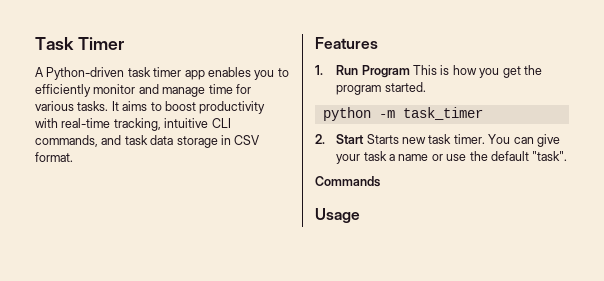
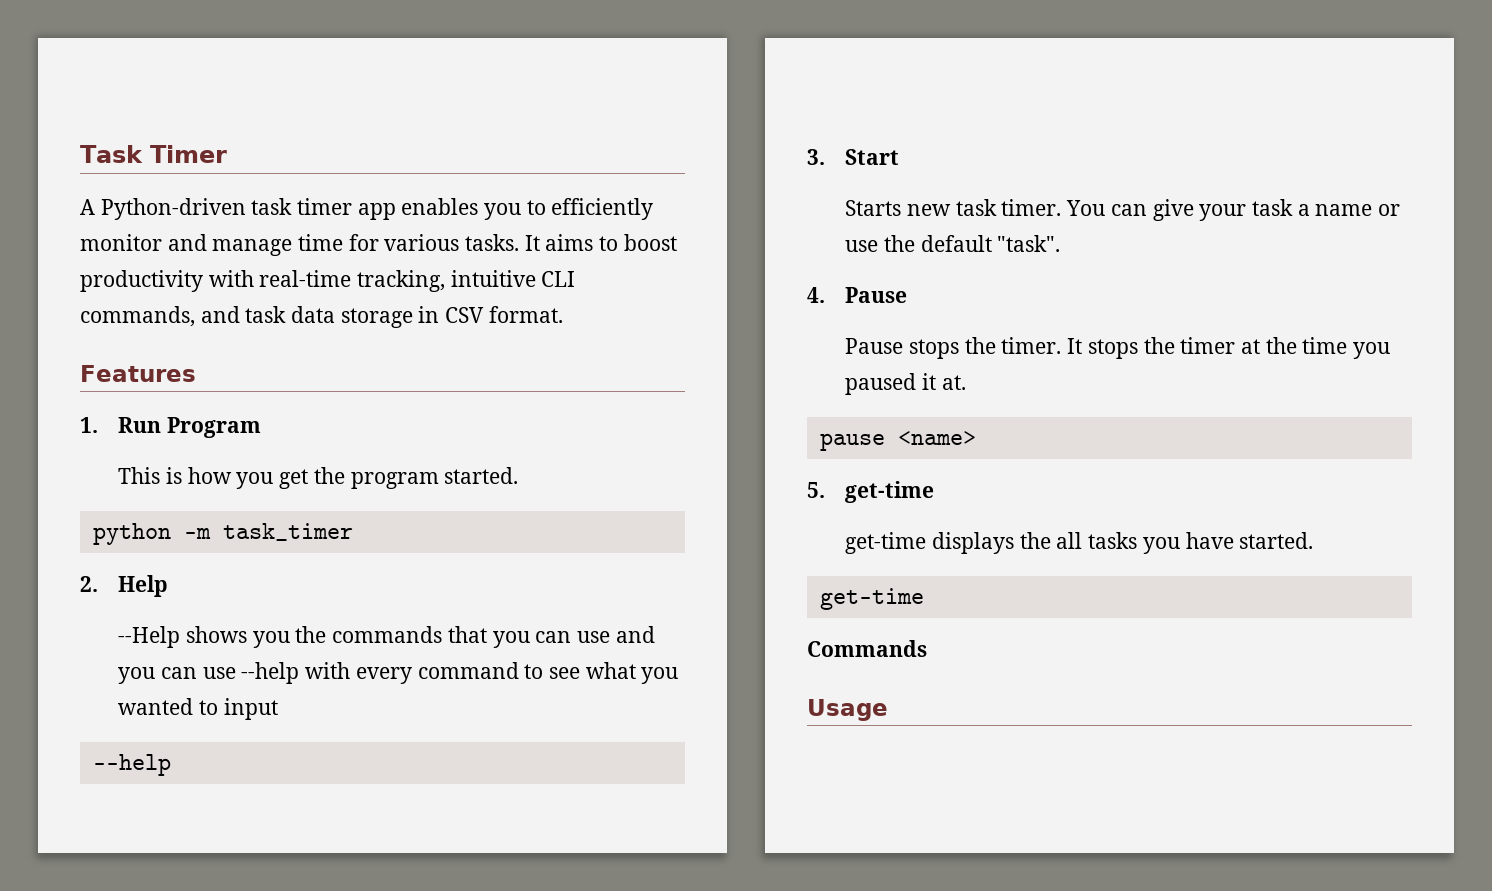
- 1. Run Program This is how you get the program started.
+ 1. Run Program
+ This is how you get the program started.
- 2. Start Starts new task timer.
+ 2. Help
+ --Help shows you the commands that you can use and you can use --help with every command to see what you wanted to input
+ --help
+ 3. Start
+ Starts new task timer.
+ 4. Pause
+ Pause stops the timer. It stops the timer at the time you paused it at.
+ pause <name>
+ 5. get-time
+ get-time displays the all tasks you have started.
+ get-time

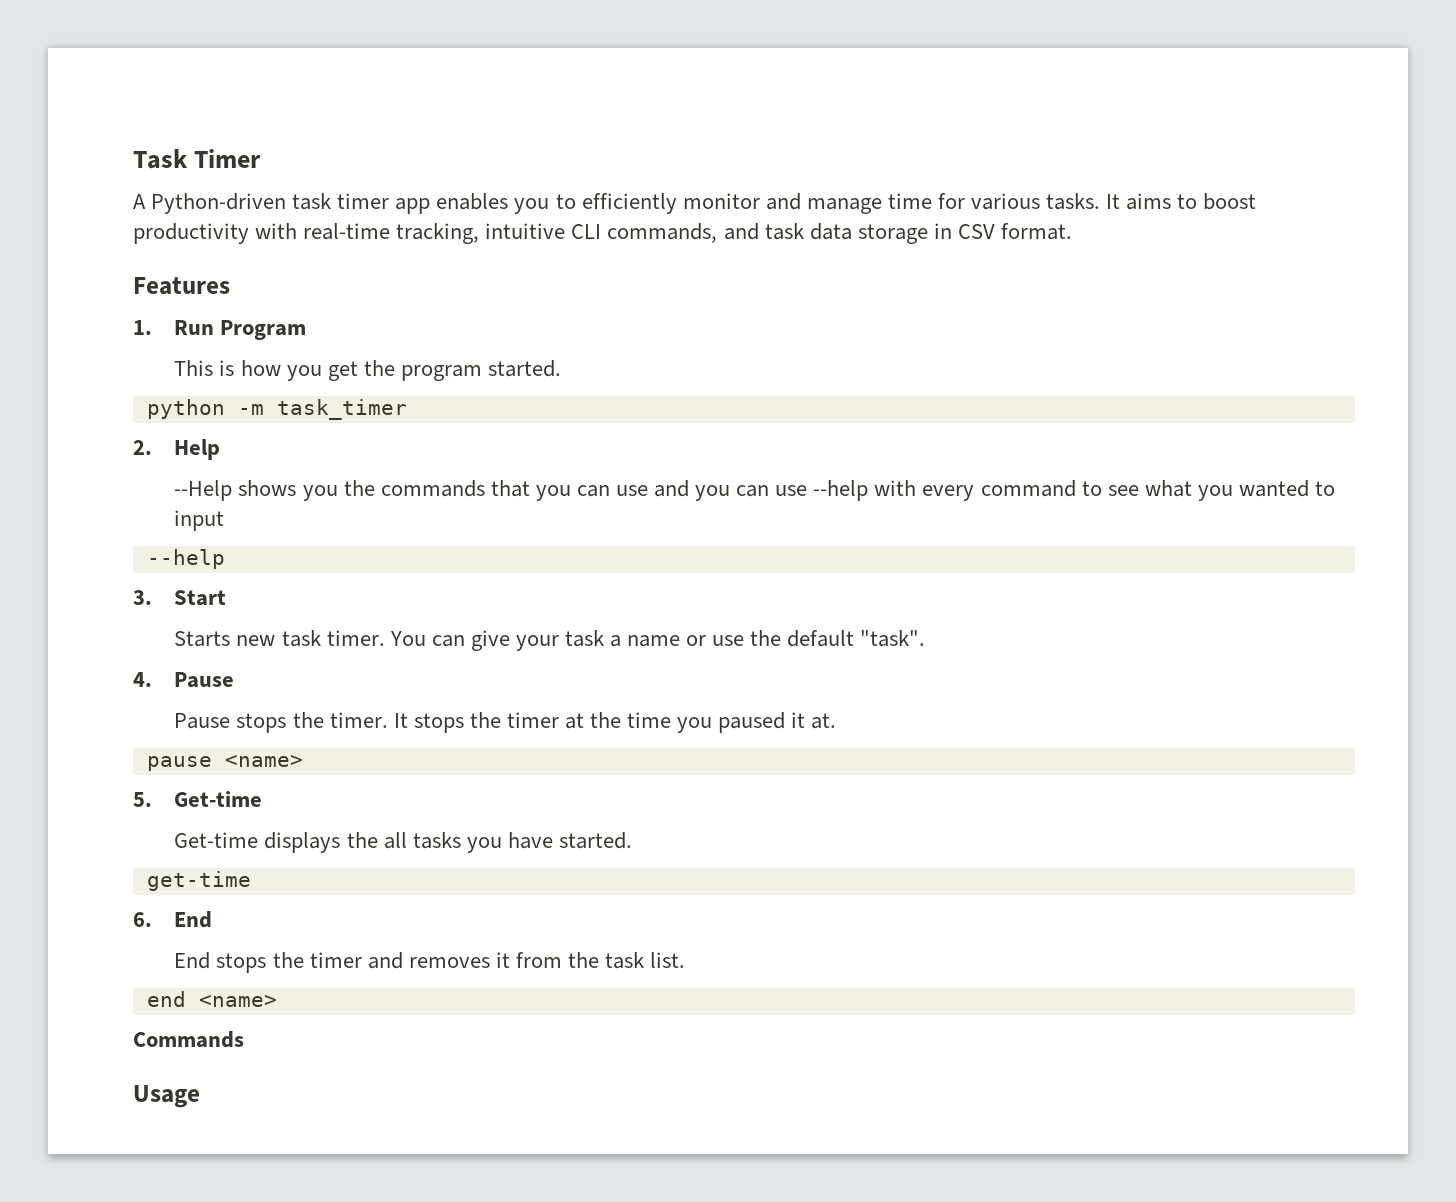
- 5. get-time
- get-time displays the all tasks you have started.
+ 5. Get-time
+ Get-time displays the all tasks you have started.
+ 6. End
+ End stops the timer and removes it from the task list.
+ end <name>

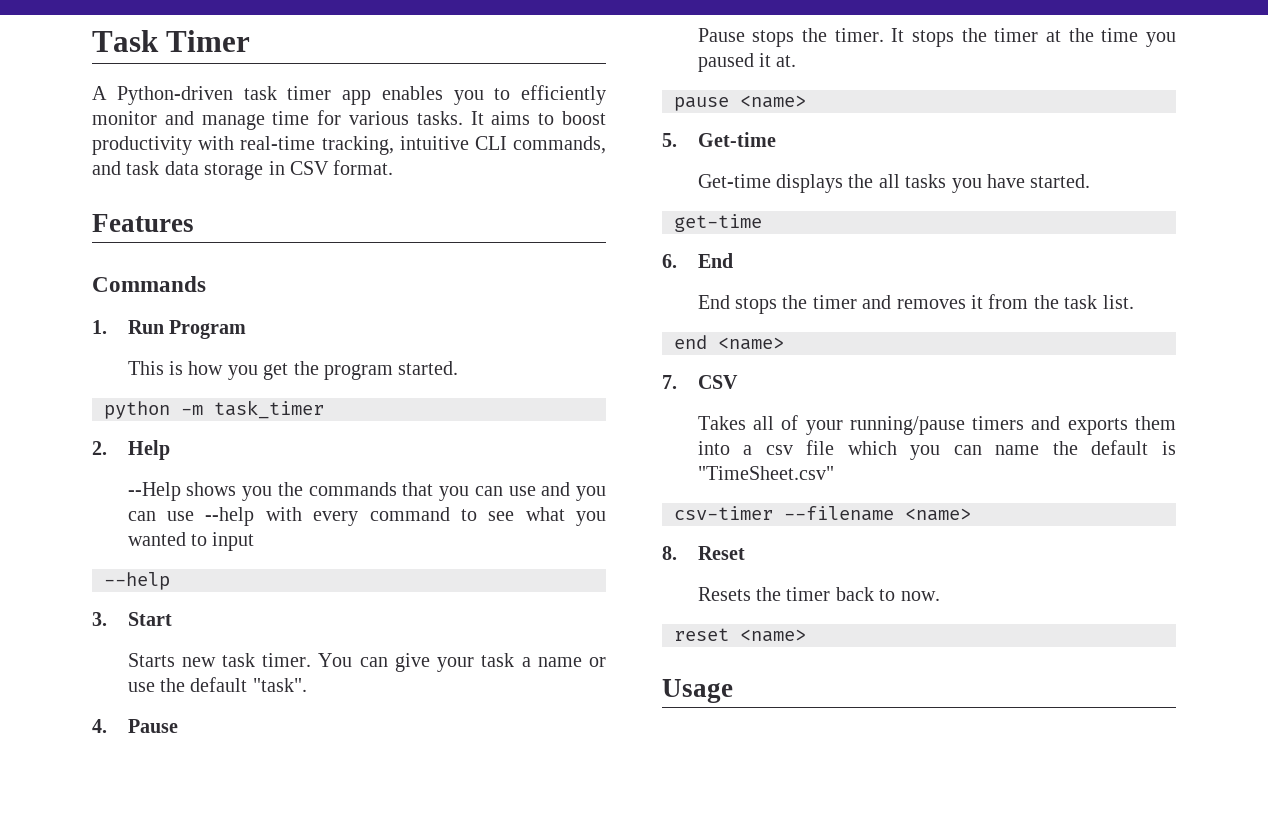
+ Commands
- Commands
+ 7. CSV
+ Takes all of your running/pause timers and exports them into a csv file which you can name the default is "TimeSheet.csv"
+ csv-timer --filename <name>
+ 8. Reset
+ Resets the timer back to now.
+ reset <name>

